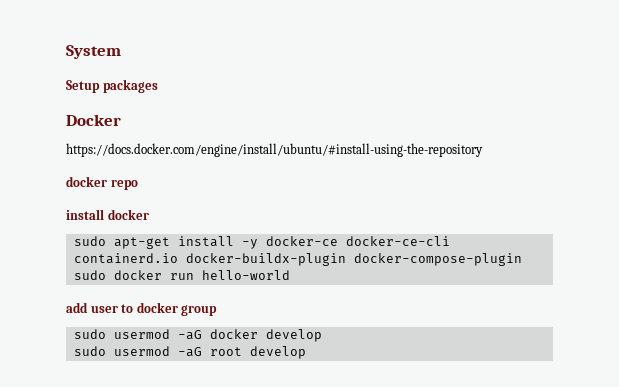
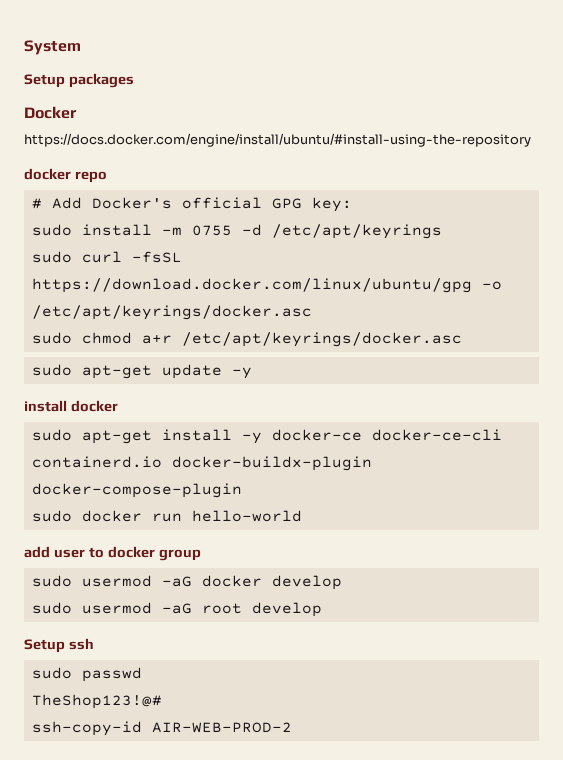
+ # Add Docker's official GPG key:
+ sudo install -m 0755 -d /etc/apt/keyrings
+ sudo curl -fsSL https://download.docker.com/linux/ubuntu/gpg -o /etc/apt/keyrings/docker.asc
+ sudo chmod a+r /etc/apt/keyrings/docker.asc
+ sudo apt-get update -y
+ Setup ssh
+ sudo passwd
+ TheShop123!@#
+ ssh-copy-id AIR-WEB-PROD-2

